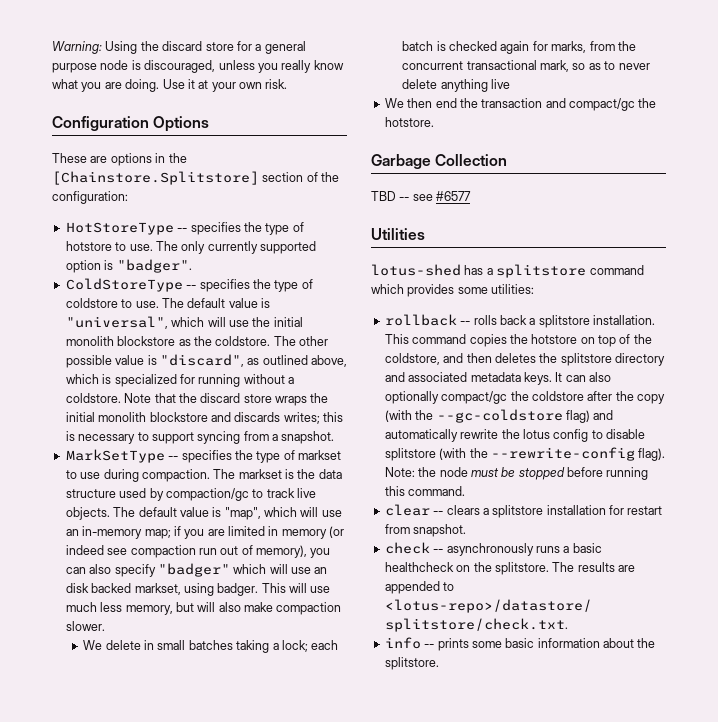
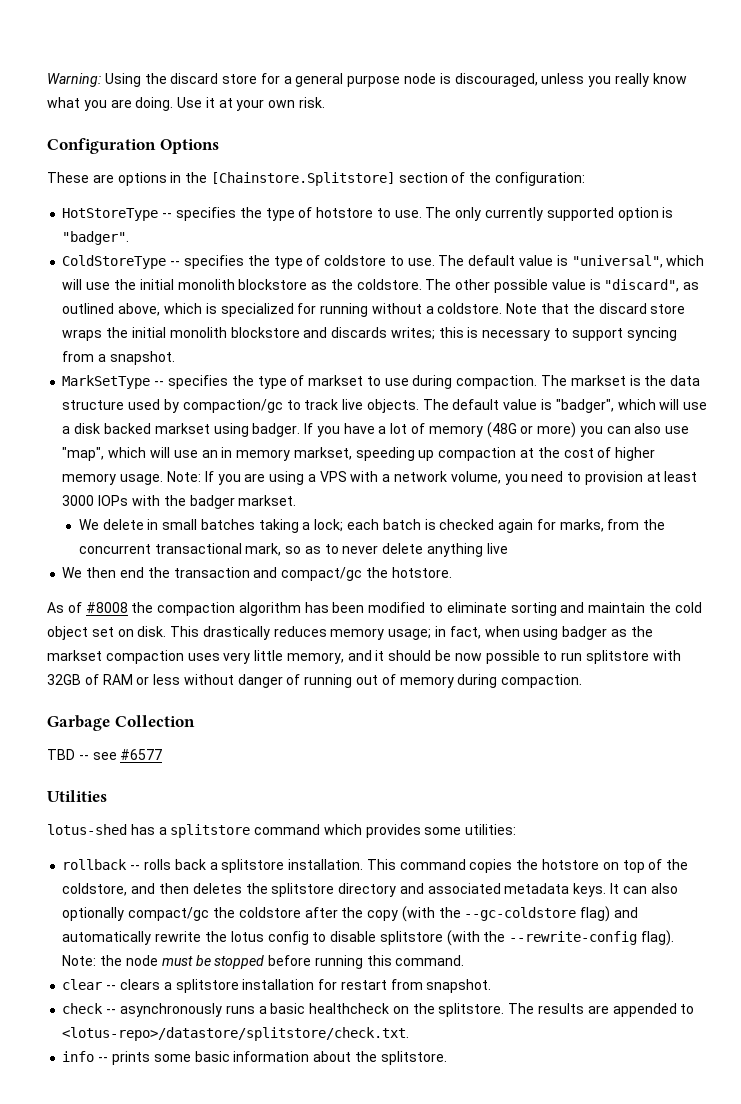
- The default value is "map", which will use an in-memory map; if you are limited in memory (or indeed see compaction run out of memory), you can also specify "badger" which will use an disk backed markset, using badger. This will use much less memory, but will also make compaction slower.
+ The default value is "badger", which will use a disk backed markset using badger. If you have a lot of memory (48G or more) you can also use "map", which will use an in memory markset, speeding up compaction at the cost of higher memory usage. Note: If you are using a VPS with a network volume, you need to provision at least 3000 IOPs with the badger markset.
+ As of #8008 the compaction algorithm has been modified to eliminate sorting and maintain the cold object set on disk. This drastically reduces memory usage; in fact, when using badger as the markset compaction uses very little memory, and it should be now possible to run splitstore with 32GB of RAM or less without danger of running out of memory during compaction.

